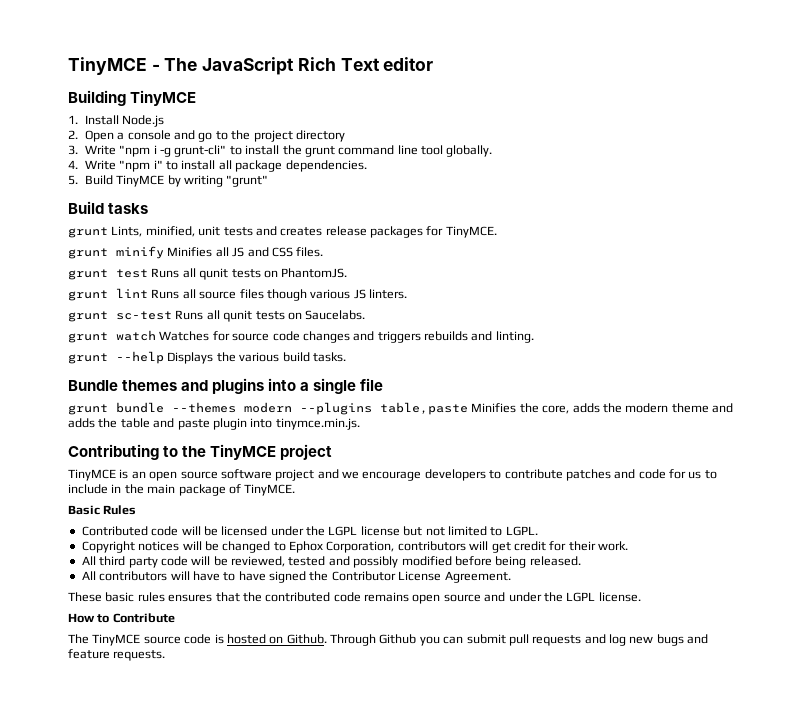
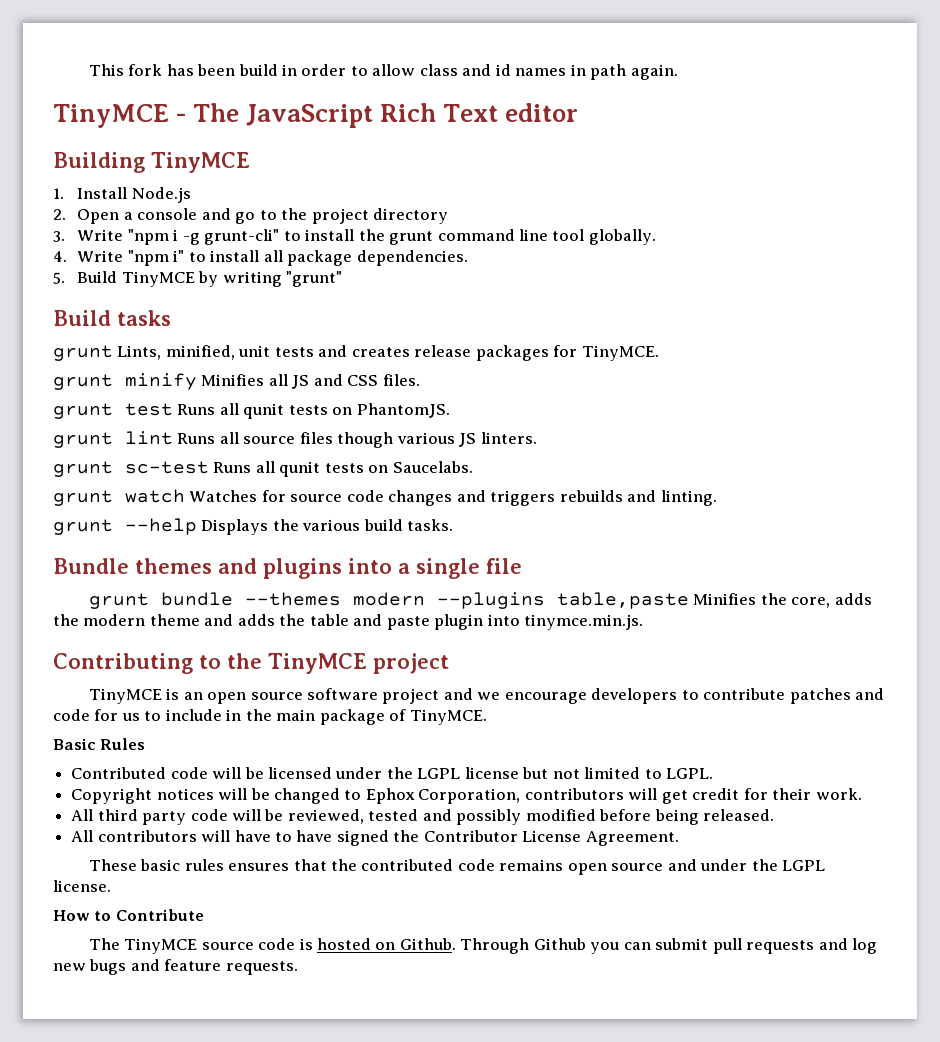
+ This fork has been build in order to allow class and id names in path again.

